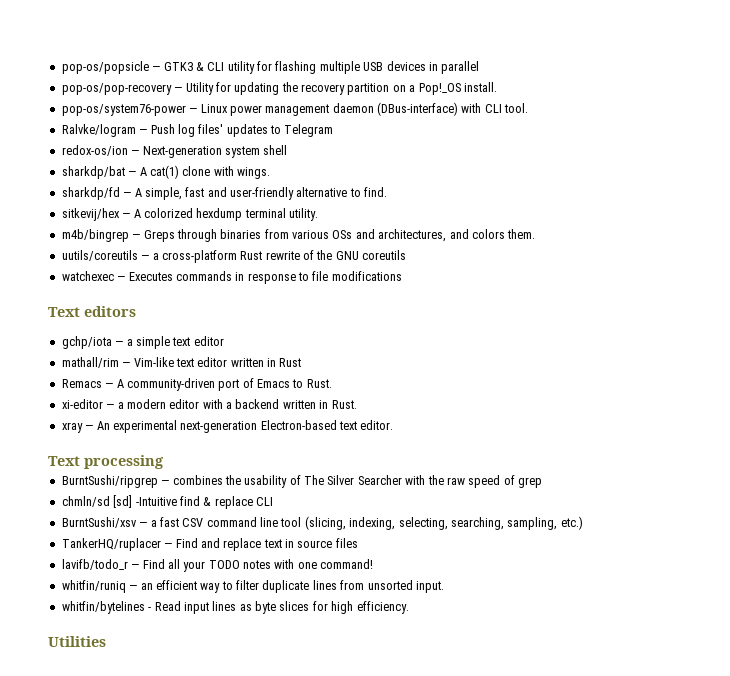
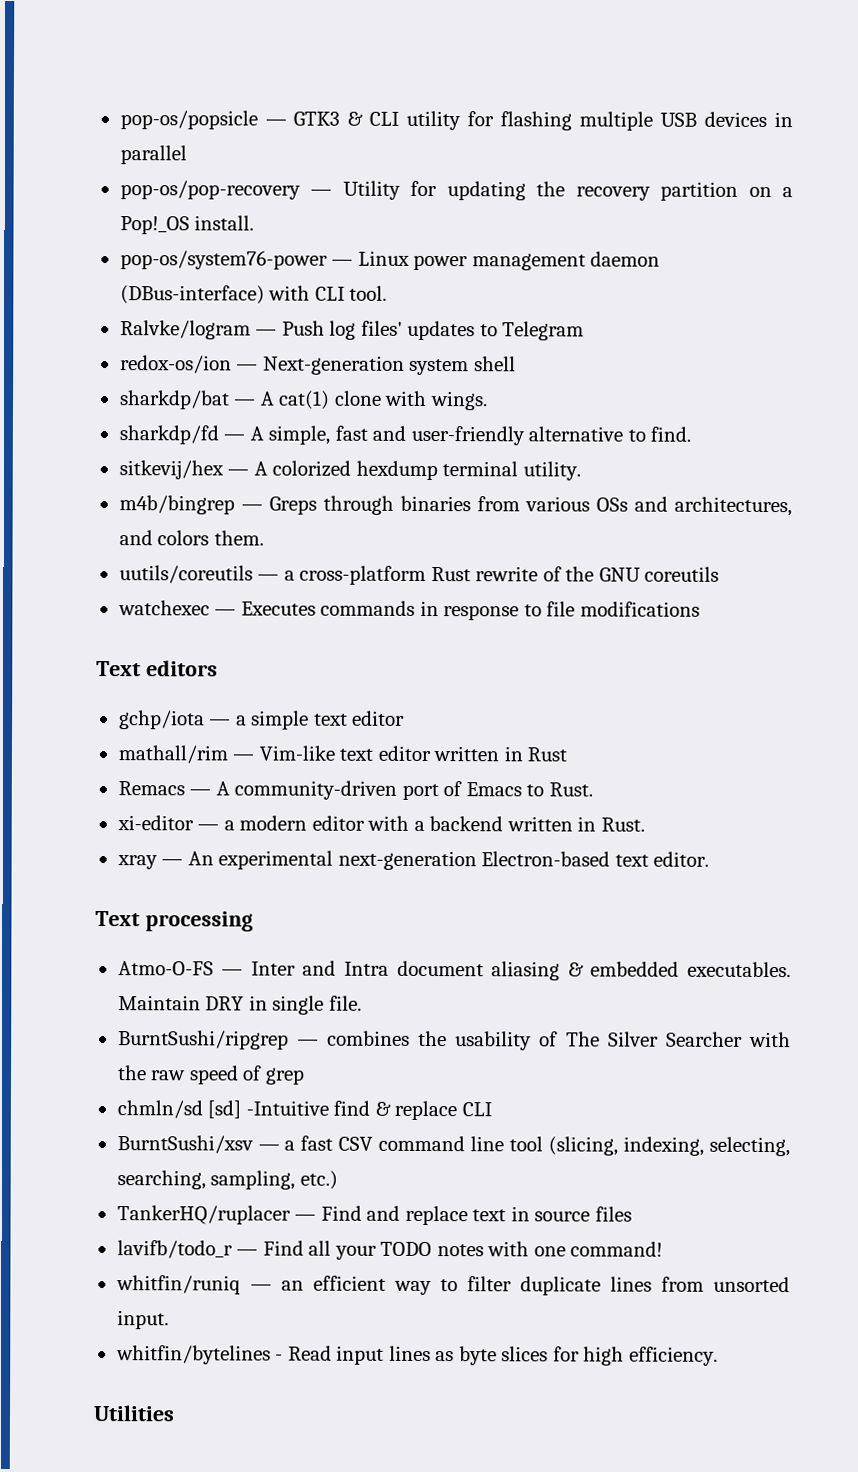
+ Atmo-O-FS — Inter and Intra document aliasing & embedded executables. Maintain DRY in single file.

